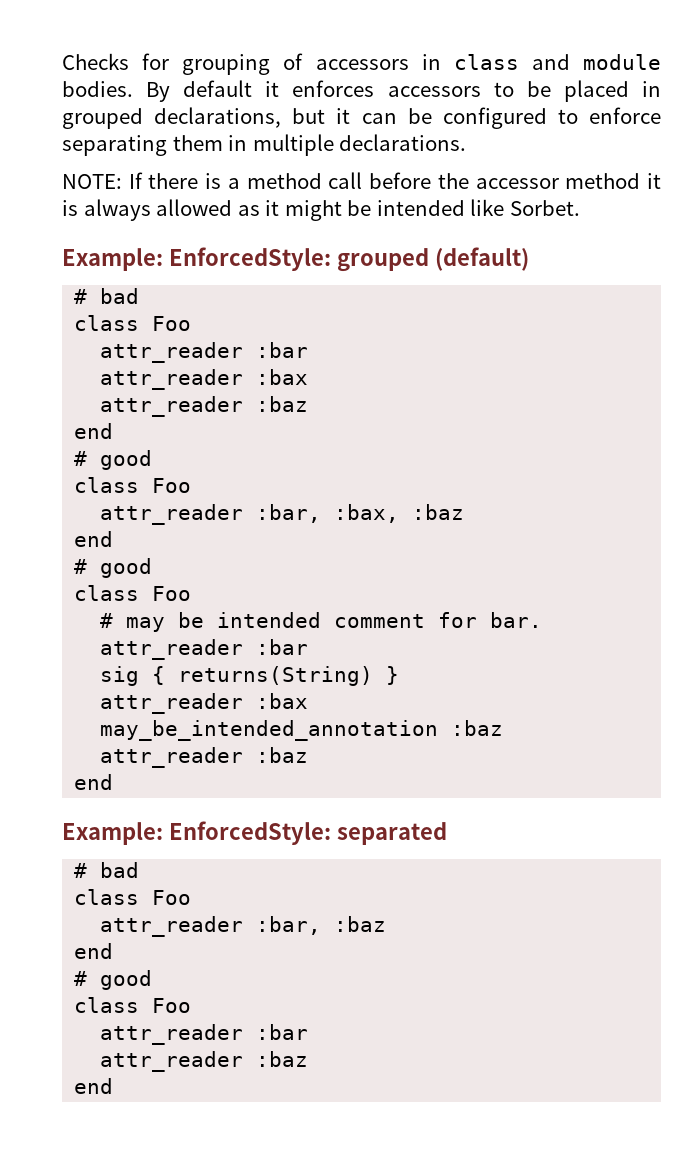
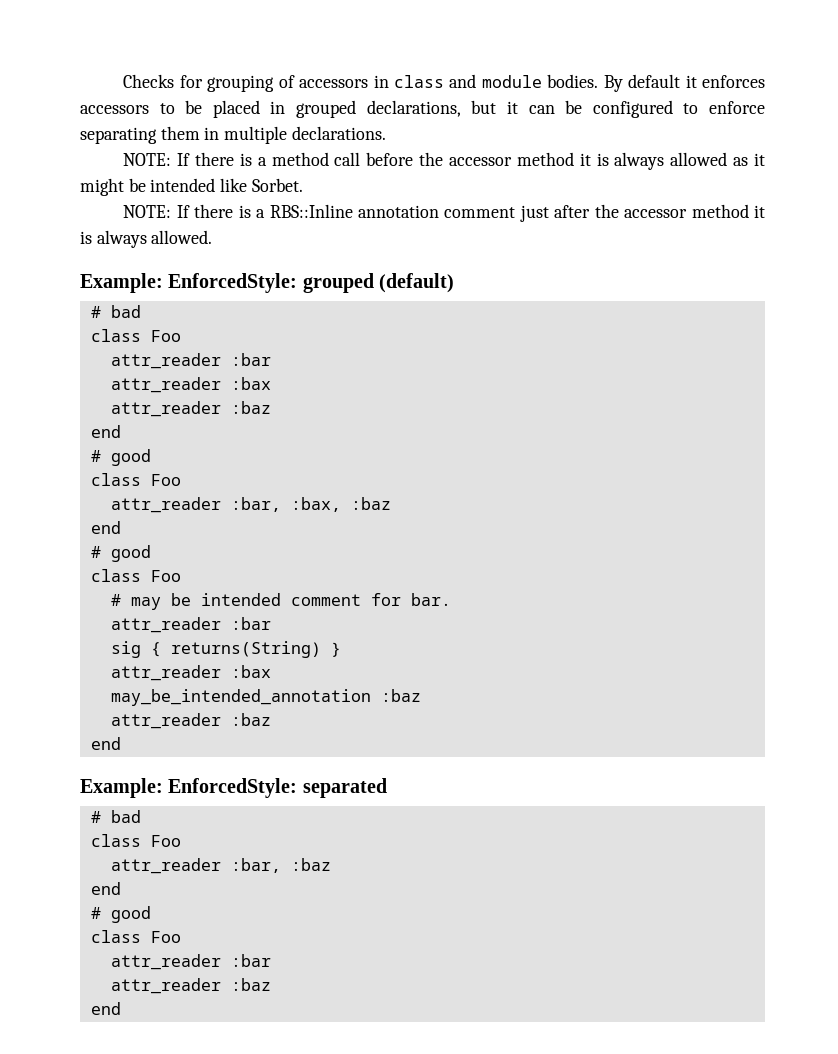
+ NOTE: If there is a RBS::Inline annotation comment just after the accessor method it is always allowed.

